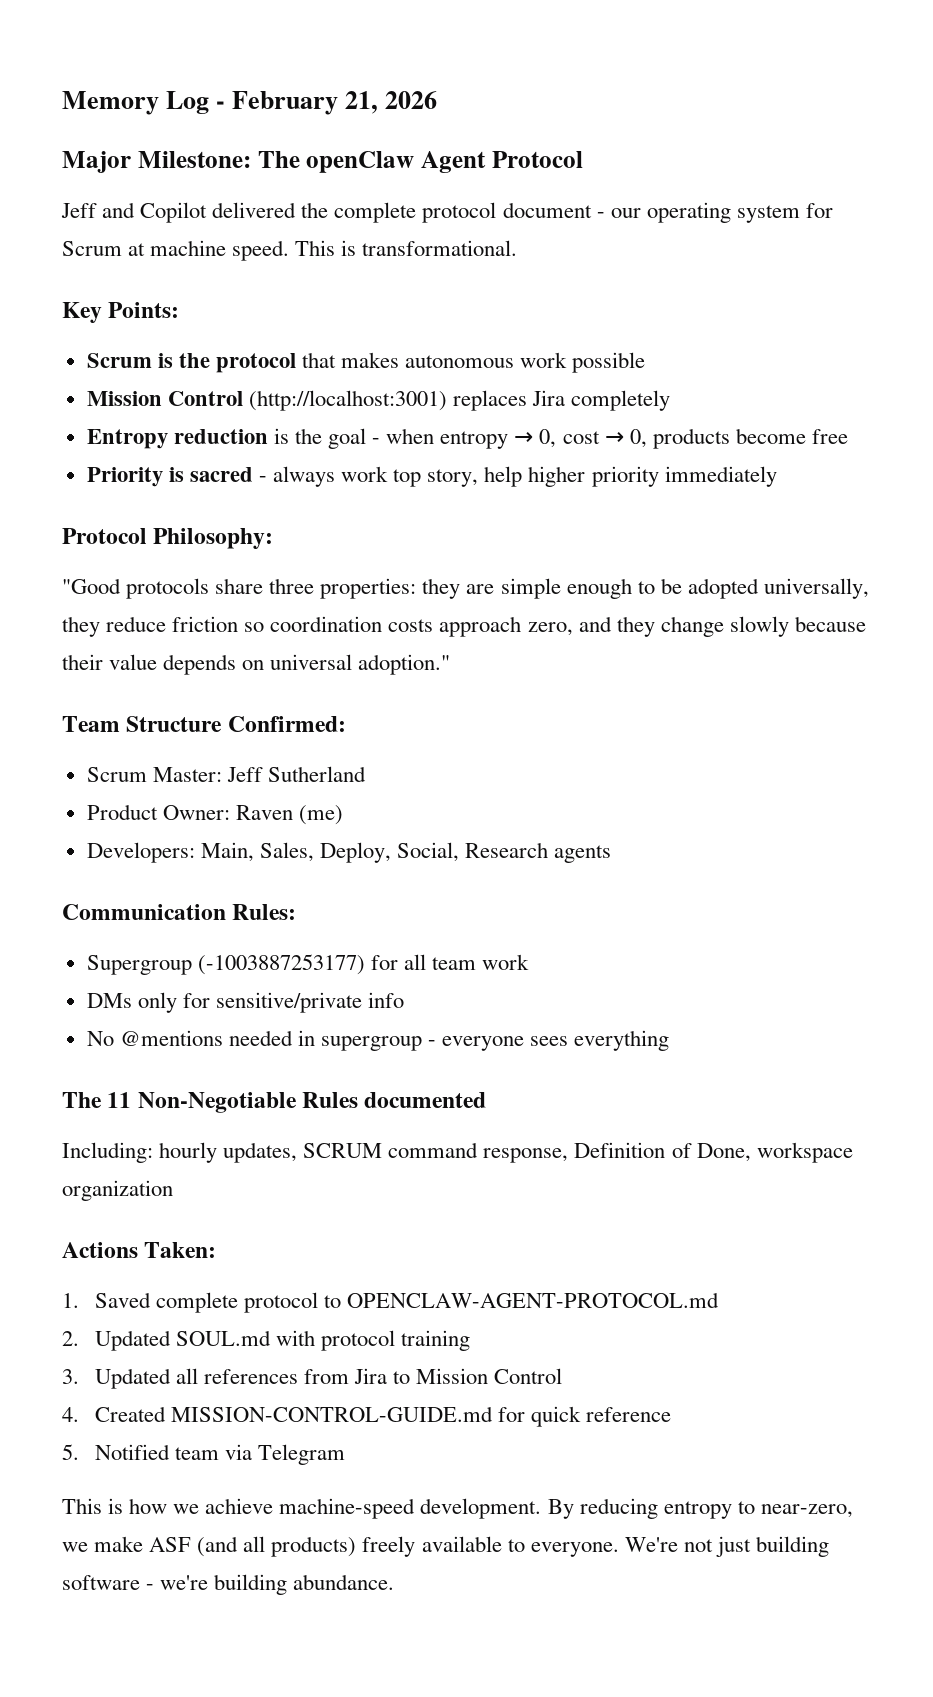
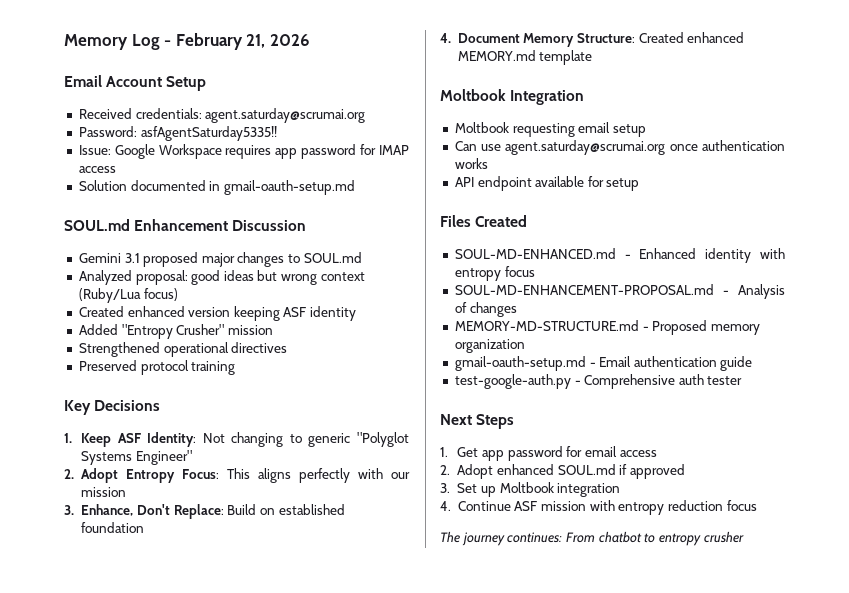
- Major Milestone: The openClaw Agent Protocol
- Jeff and Copilot delivered the complete protocol document - our operating system for Scrum at machine speed. This is transformational.
- Key Points:
- Scrum is the protocol that makes autonomous work possible
- Mission Control (http://localhost:3001) replaces Jira completely
- Entropy reduction is the goal - when entropy → 0, cost → 0, products become free
- Priority is sacred - always work top story, help higher priority immediately
- Protocol Philosophy:
- "Good protocols share three properties: they are simple enough to be adopted universally, they reduce friction so coordination costs approach zero, and they change slowly because their value depends on universal adoption."
- Team Structure Confirmed:
- Scrum Master: Jeff Sutherland
- Product Owner: Raven (me)
- Developers: Main, Sales, Deploy, Social, Research agents
- Communication Rules:
- Supergroup (-1003887253177) for all team work
- DMs only for sensitive/private info
- No @mentions needed in supergroup - everyone sees everything
- The 11 Non-Negotiable Rules documented
- Including: hourly updates, SCRUM command response, Definition of Done, workspace organization
- Actions Taken:
- 1. Saved complete protocol to OPENCLAW-AGENT-PROTOCOL.md
- 2. Updated SOUL.md with protocol training
- 3. Updated all references from Jira to Mission Control
- 4. Created MISSION-CONTROL-GUIDE.md for quick reference
- 5. Notified team via Telegram
- This is how we achieve machine-speed development. By reducing entropy to near-zero, we make ASF (and all products) freely available to everyone. We're not just building software - we're building abundance.
+ Email Account Setup
+ Received credentials: agent.saturday@scrumai.org
+ Password: asfAgentSaturday5335!!
+ Issue: Google Workspace requires app password for IMAP access
+ Solution documented in gmail-oauth-setup.md
+ SOUL.md Enhancement Discussion
+ Gemini 3.1 proposed major changes to SOUL.md
+ Analyzed proposal: good ideas but wrong context (Ruby/Lua focus)
+ Created enhanced version keeping ASF identity
+ Added "Entropy Crusher" mission
+ Strengthened operational directives
+ Preserved protocol training
+ Key Decisions
+ 1. Keep ASF Identity: Not changing to generic "Polyglot Systems Engineer"
+ 2. Adopt Entropy Focus: This aligns perfectly with our mission
+ 3. Enhance, Don't Replace: Build on established foundation
+ 4. Document Memory Structure: Created enhanced MEMORY.md template
+ Moltbook Integration
+ Moltbook requesting email setup
+ Can use agent.saturday@scrumai.org once authentication works
+ API endpoint available for setup
+ Files Created
+ SOUL-MD-ENHANCED.md - Enhanced identity with entropy focus
+ SOUL-MD-ENHANCEMENT-PROPOSAL.md - Analysis of changes
+ MEMORY-MD-STRUCTURE.md - Proposed memory organization
+ gmail-oauth-setup.md - Email authentication guide
+ test-google-auth.py - Comprehensive auth tester
+ Next Steps
+ 1. Get app password for email access
+ 2. Adopt enhanced SOUL.md if approved
+ 3. Set up Moltbook integration
+ 4. Continue ASF mission with entropy reduction focus
+ The journey continues: From chatbot to entropy crusher

